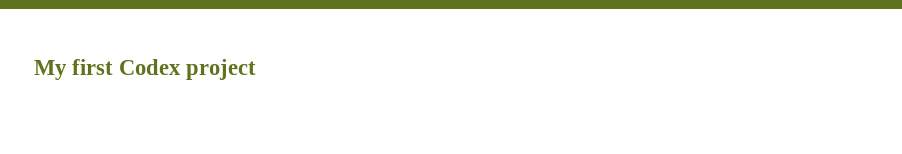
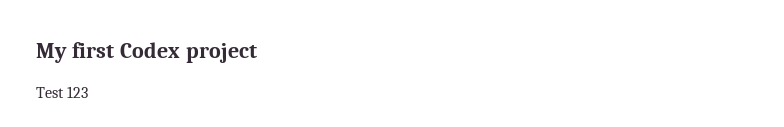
+ Test 123

